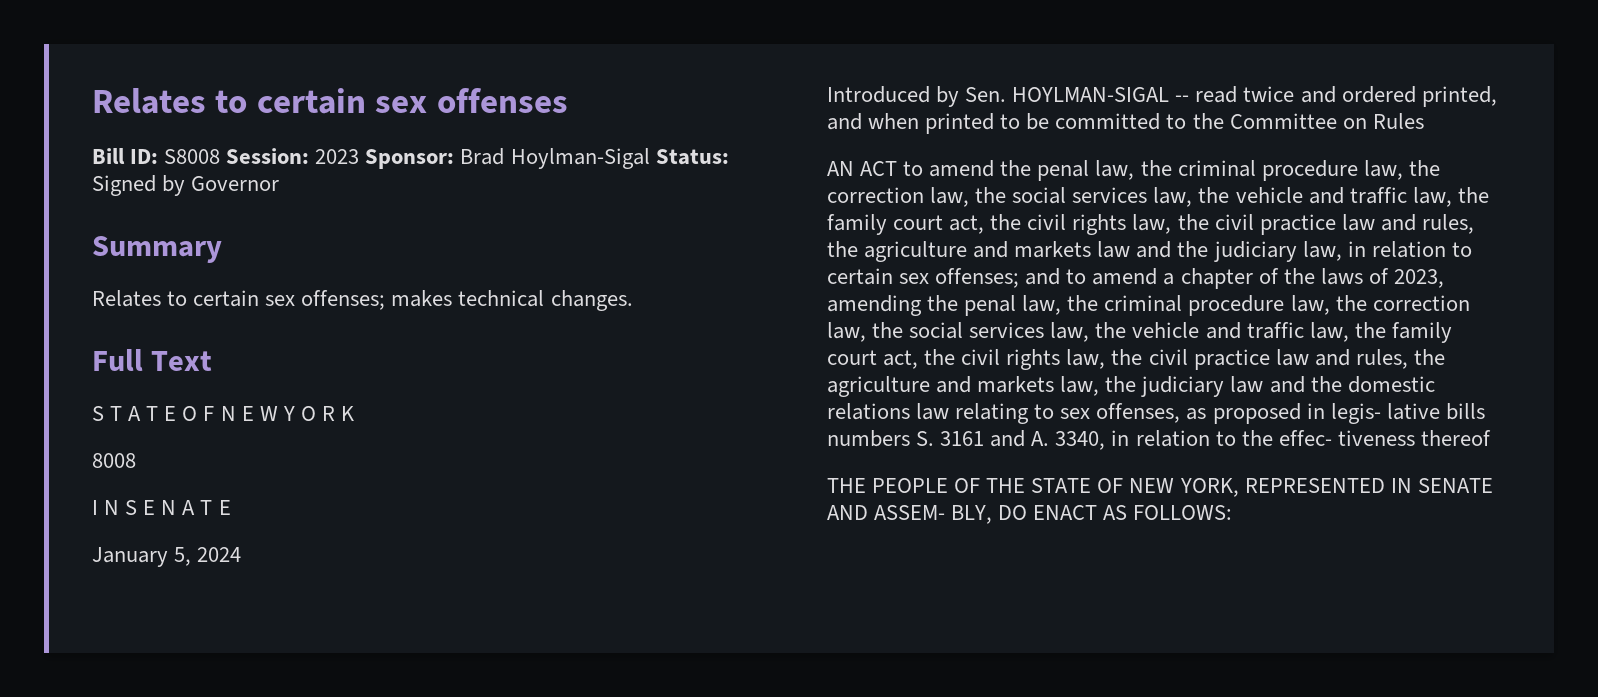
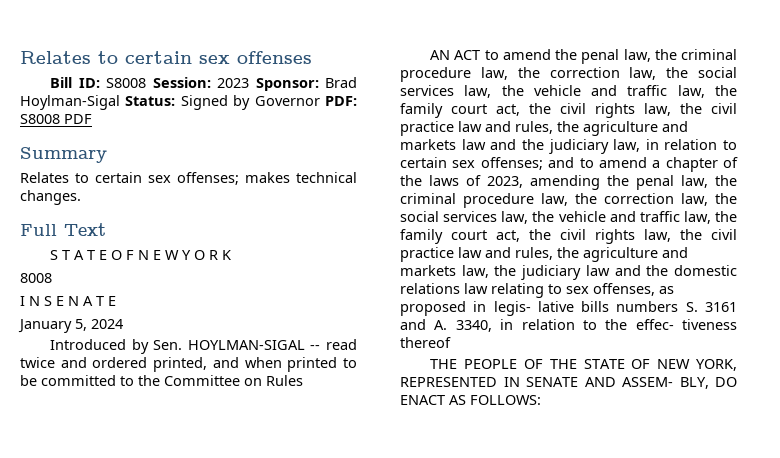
- Bill ID: S8008 Session: 2023 Sponsor: Brad Hoylman-Sigal Status: Signed by Governor
+ Bill ID: S8008 Session: 2023 Sponsor: Brad Hoylman-Sigal Status: Signed by Governor PDF: S8008 PDF

